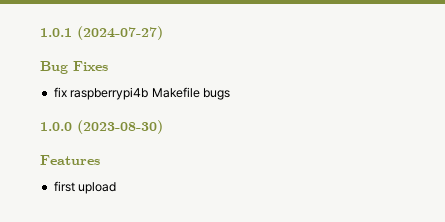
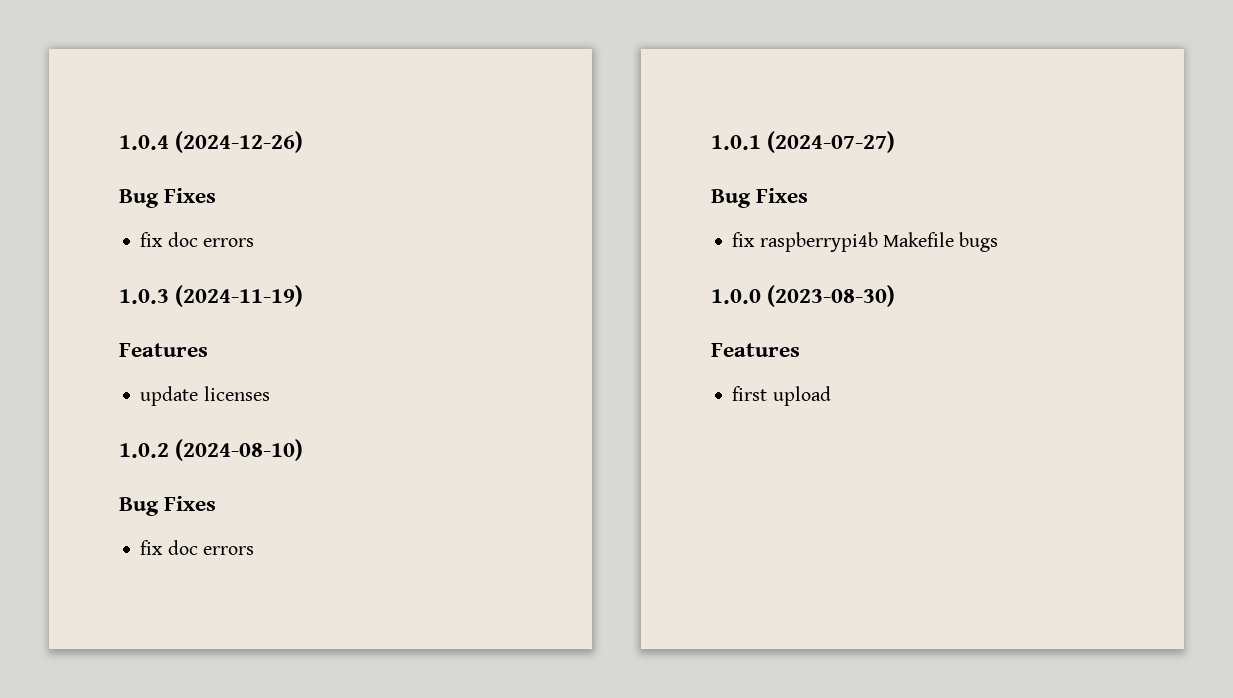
+ 1.0.4 (2024-12-26)
+ Bug Fixes
+ fix doc errors
+ 1.0.3 (2024-11-19)
+ Features
+ update licenses
+ 1.0.2 (2024-08-10)
+ Bug Fixes
+ fix doc errors

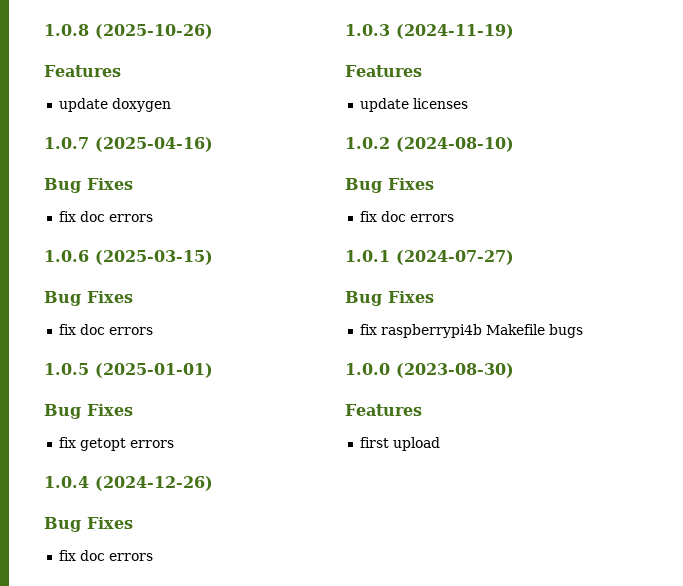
+ 1.0.8 (2025-10-26)
+ Features
+ update doxygen
+ 1.0.7 (2025-04-16)
+ Bug Fixes
+ fix doc errors
+ 1.0.6 (2025-03-15)
+ Bug Fixes
+ fix doc errors
+ 1.0.5 (2025-01-01)
+ Bug Fixes
+ fix getopt errors

